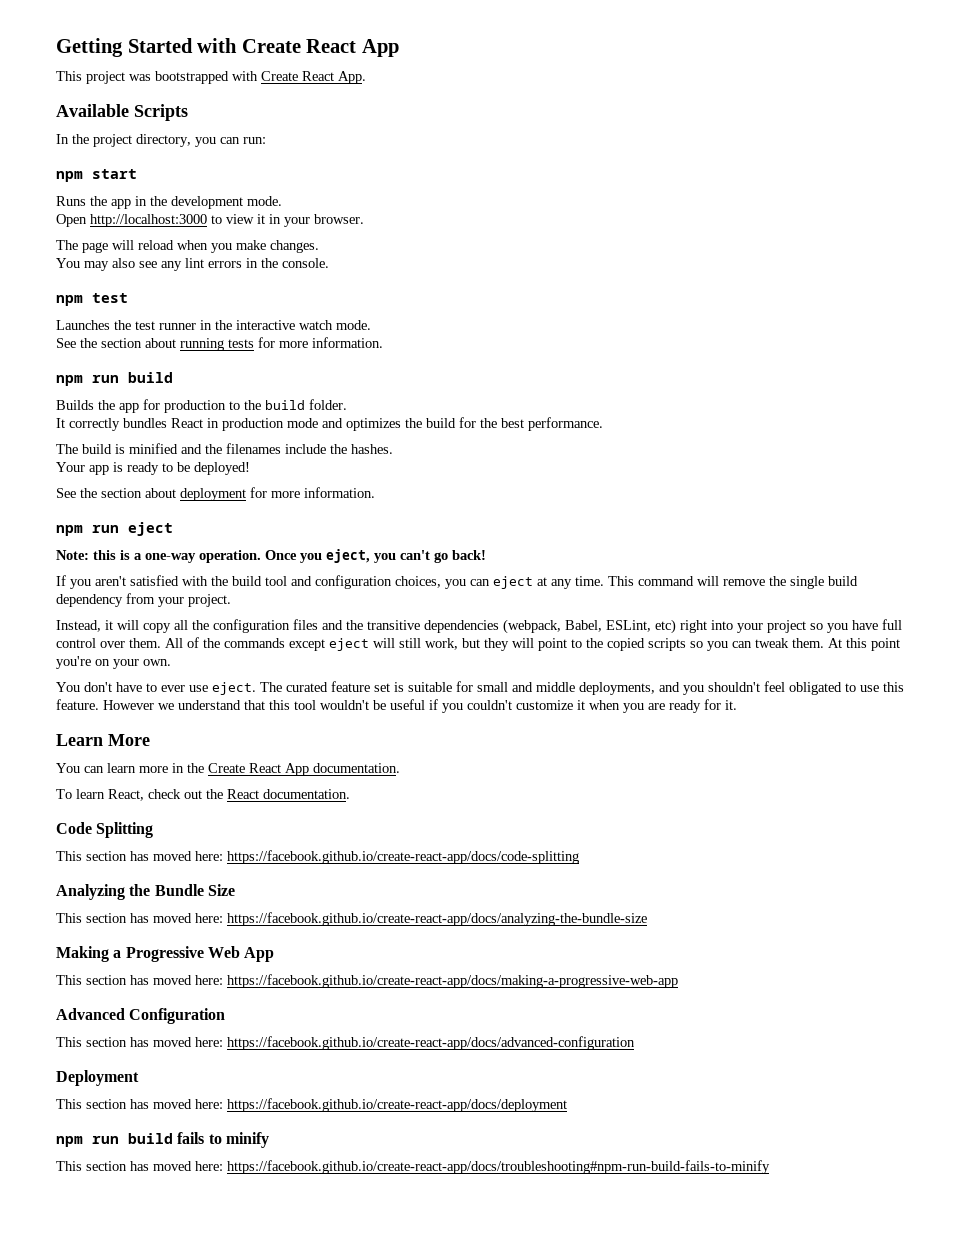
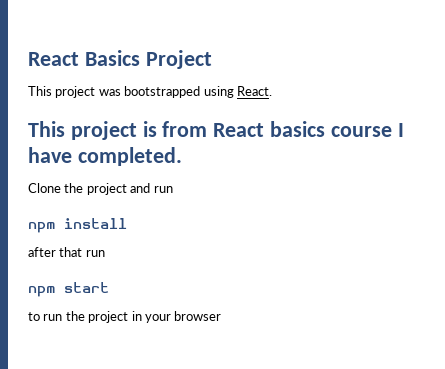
- Getting Started with Create React App
- This project was bootstrapped with Create React App.
- Available Scripts
- In the project directory, you can run:
+ React Basics Project
+ This project was bootstrapped using React.
+ This project is from React basics course I have completed.
+ Clone the project and run
+ npm install
+ after that run
  npm start
- Runs the app in the development mode.
- Open http://localhost:3000 to view it in your browser.
- The page will reload when you make changes.
- You may also see any lint errors in the console.
- npm test
- Launches the test runner in the interactive watch mode.
- See the section about running tests for more information.
- npm run build
- Builds the app for production to the build folder.
- It correctly bundles React in production mode and optimizes the build for the best performance.
- The build is minified and the filenames include the hashes.
- Your app is ready to be deployed!
- See the section about deployment for more information.
- npm run eject
- Note: this is a one-way operation. Once you eject, you can't go back!
- If you aren't satisfied with the build tool and configuration choices, you can eject at any time. This command will remove the single build dependency from your project.
- Instead, it will copy all the configuration files and the transitive dependencies (webpack, Babel, ESLint, etc) right into your project so you have full control over them. All of the commands except eject will still work, but they will point to the copied scripts so you can tweak them. At this point you're on your own.
- You don't have to ever use eject. The curated feature set is suitable for small and middle deployments, and you shouldn't feel obligated to use this feature. However we understand that this tool wouldn't be useful if you couldn't customize it when you are ready for it.
- Learn More
- You can learn more in the Create React App documentation.
- To learn React, check out the React documentation.
- Code Splitting
- This section has moved here: https://facebook.github.io/create-react-app/docs/code-splitting
- Analyzing the Bundle Size
- This section has moved here: https://facebook.github.io/create-react-app/docs/analyzing-the-bundle-size
- Making a Progressive Web App
- This section has moved here: https://facebook.github.io/create-react-app/docs/making-a-progressive-web-app
- Advanced Configuration
- This section has moved here: https://facebook.github.io/create-react-app/docs/advanced-configuration
- Deployment
- This section has moved here: https://facebook.github.io/create-react-app/docs/deployment
- npm run build fails to minify
- This section has moved here: https://facebook.github.io/create-react-app/docs/troubleshooting#npm-run-build-fails-to-minify
+ to run the project in your browser

